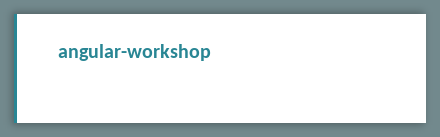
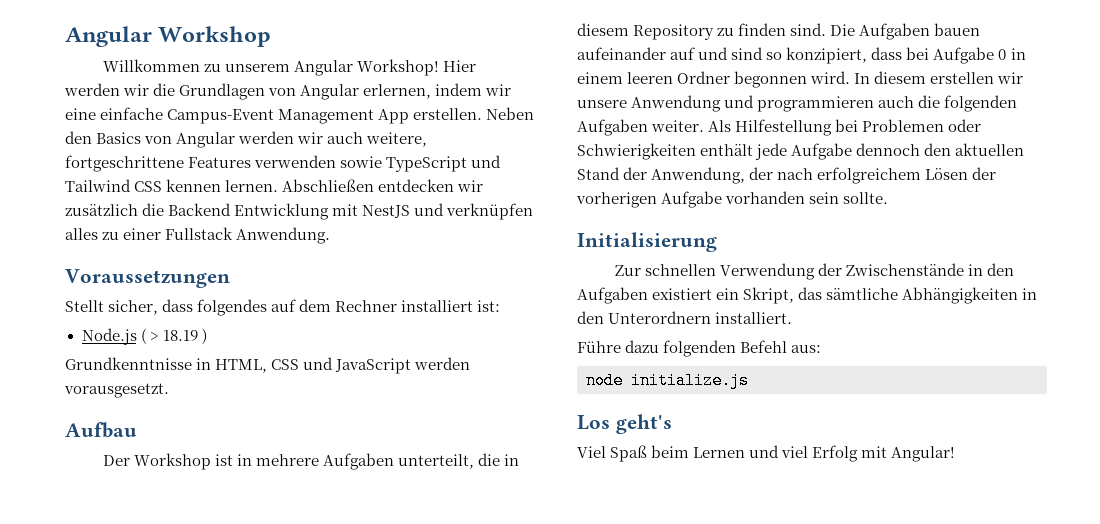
- angular-workshop
+ Angular Workshop
+ Willkommen zu unserem Angular Workshop! Hier werden wir die Grundlagen von Angular erlernen, indem wir eine einfache Campus-Event Management App erstellen. Neben den Basics von Angular werden wir auch weitere, fortgeschrittene Features verwenden sowie TypeScript und Tailwind CSS kennen lernen. Abschließen entdecken wir zusätzlich die Backend Entwicklung mit NestJS und verknüpfen alles zu einer Fullstack Anwendung.
+ Voraussetzungen
+ Stellt sicher, dass folgendes auf dem Rechner installiert ist:
+ Node.js ( > 18.19 )
+ Grundkenntnisse in HTML, CSS und JavaScript werden vorausgesetzt.
+ Aufbau
+ Der Workshop ist in mehrere Aufgaben unterteilt, die in diesem Repository zu finden sind. Die Aufgaben bauen aufeinander auf und sind so konzipiert, dass bei Aufgabe 0 in einem leeren Ordner begonnen wird. In diesem erstellen wir unsere Anwendung und programmieren auch die folgenden Aufgaben weiter. Als Hilfestellung bei Problemen oder Schwierigkeiten enthält jede Aufgabe dennoch den aktuellen Stand der Anwendung, der nach erfolgreichem Lösen der vorherigen Aufgabe vorhanden sein sollte.
+ Initialisierung
+ Zur schnellen Verwendung der Zwischenstände in den Aufgaben existiert ein Skript, das sämtliche Abhängigkeiten in den Unterordnern installiert.
+ Führe dazu folgenden Befehl aus:
+ node initialize.js
+ Los geht's
+ Viel Spaß beim Lernen und viel Erfolg mit Angular!

